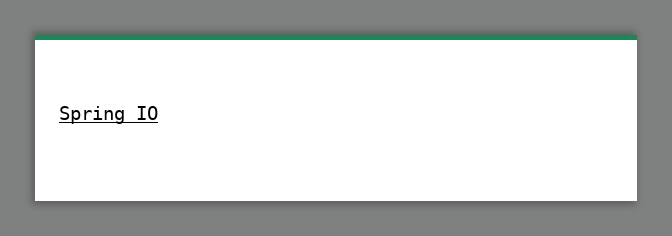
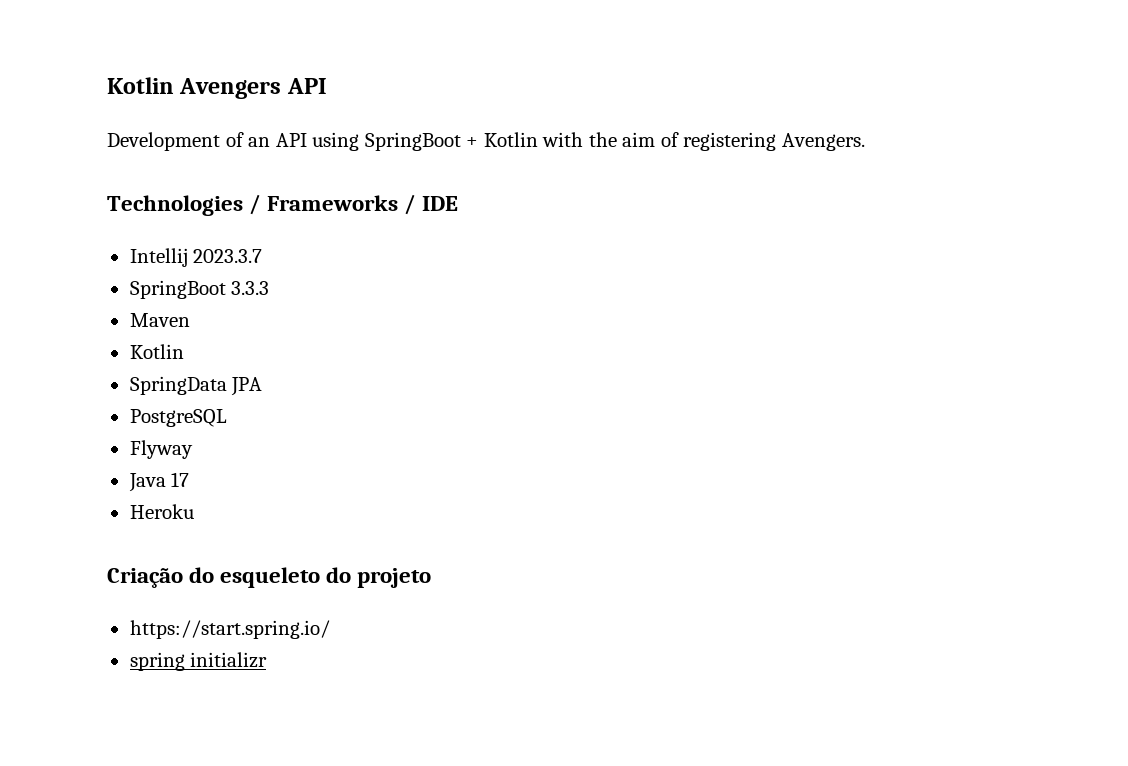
- Spring IO
+ Kotlin Avengers API
+ Development of an API using SpringBoot + Kotlin with the aim of registering Avengers.
+ Technologies / Frameworks / IDE
+ Intellij 2023.3.7
+ SpringBoot 3.3.3
+ Maven
+ Kotlin
+ SpringData JPA
+ PostgreSQL
+ Flyway
+ Java 17
+ Heroku
+ Criação do esqueleto do projeto
+ https://start.spring.io/
+ spring initializr

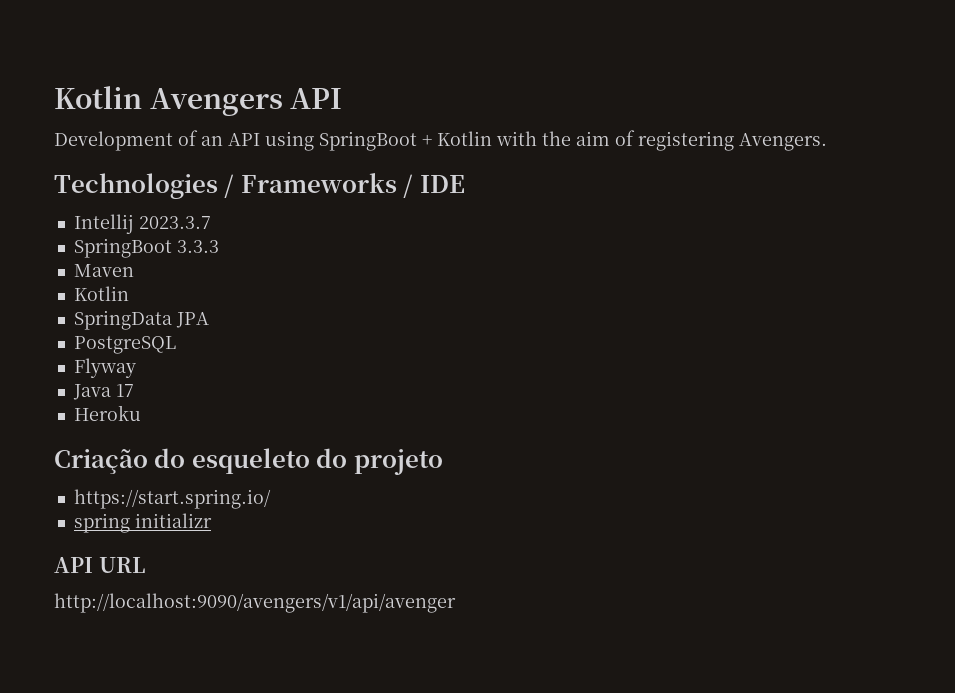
+ API URL
+ http://localhost:9090/avengers/v1/api/avenger

